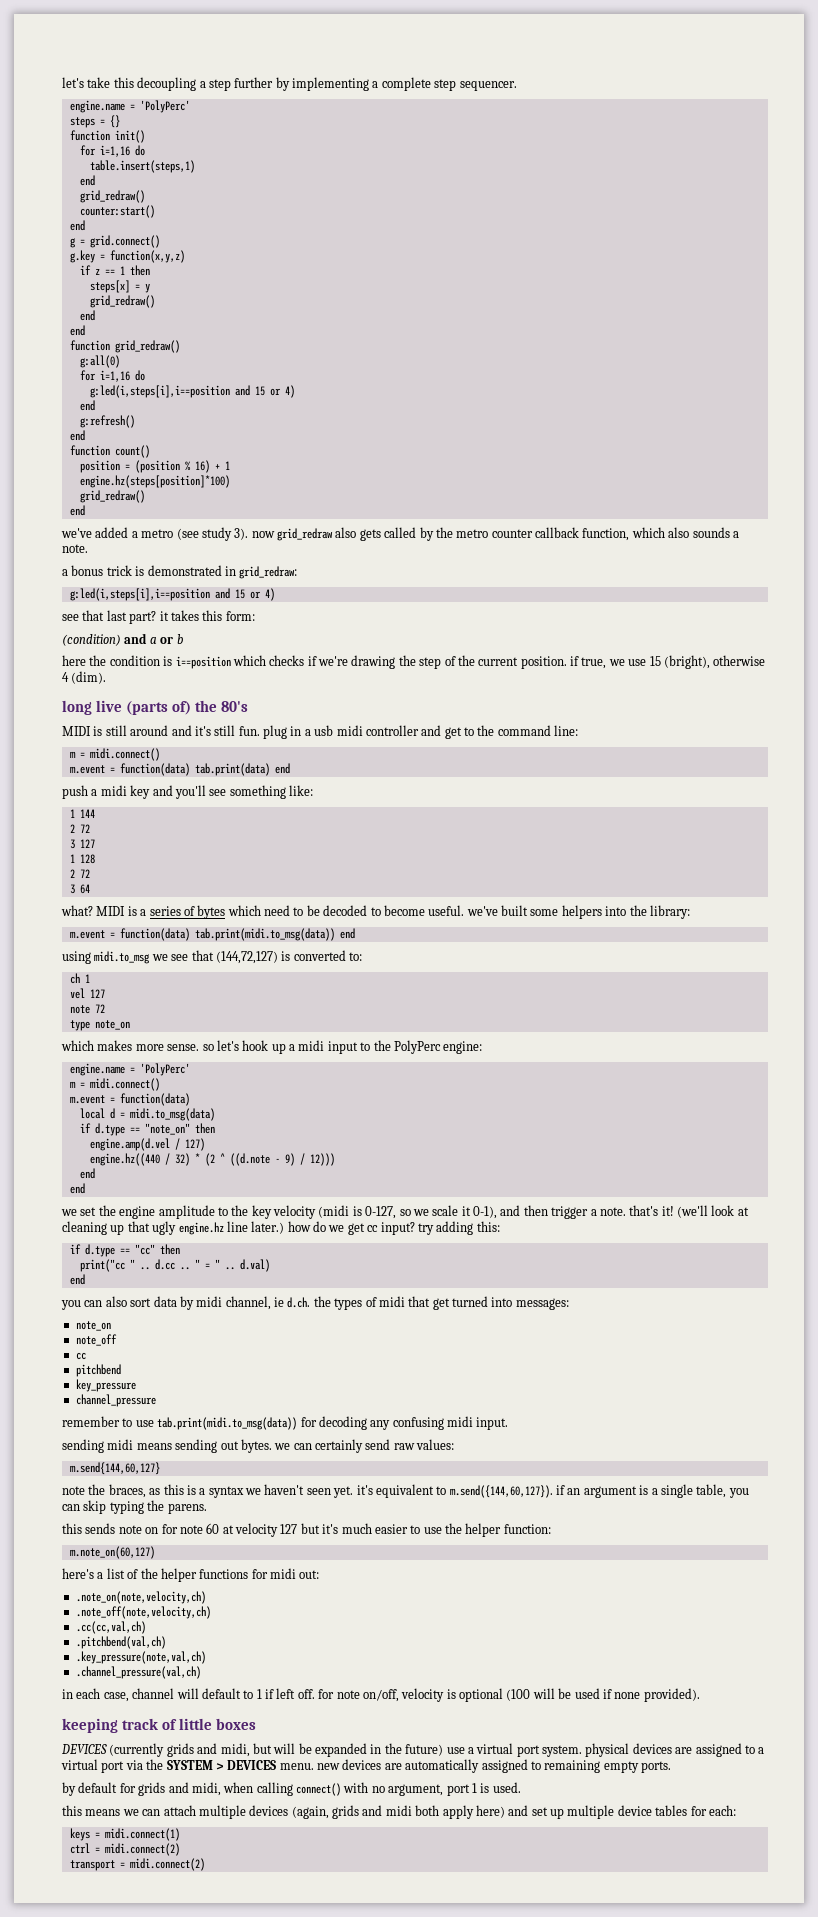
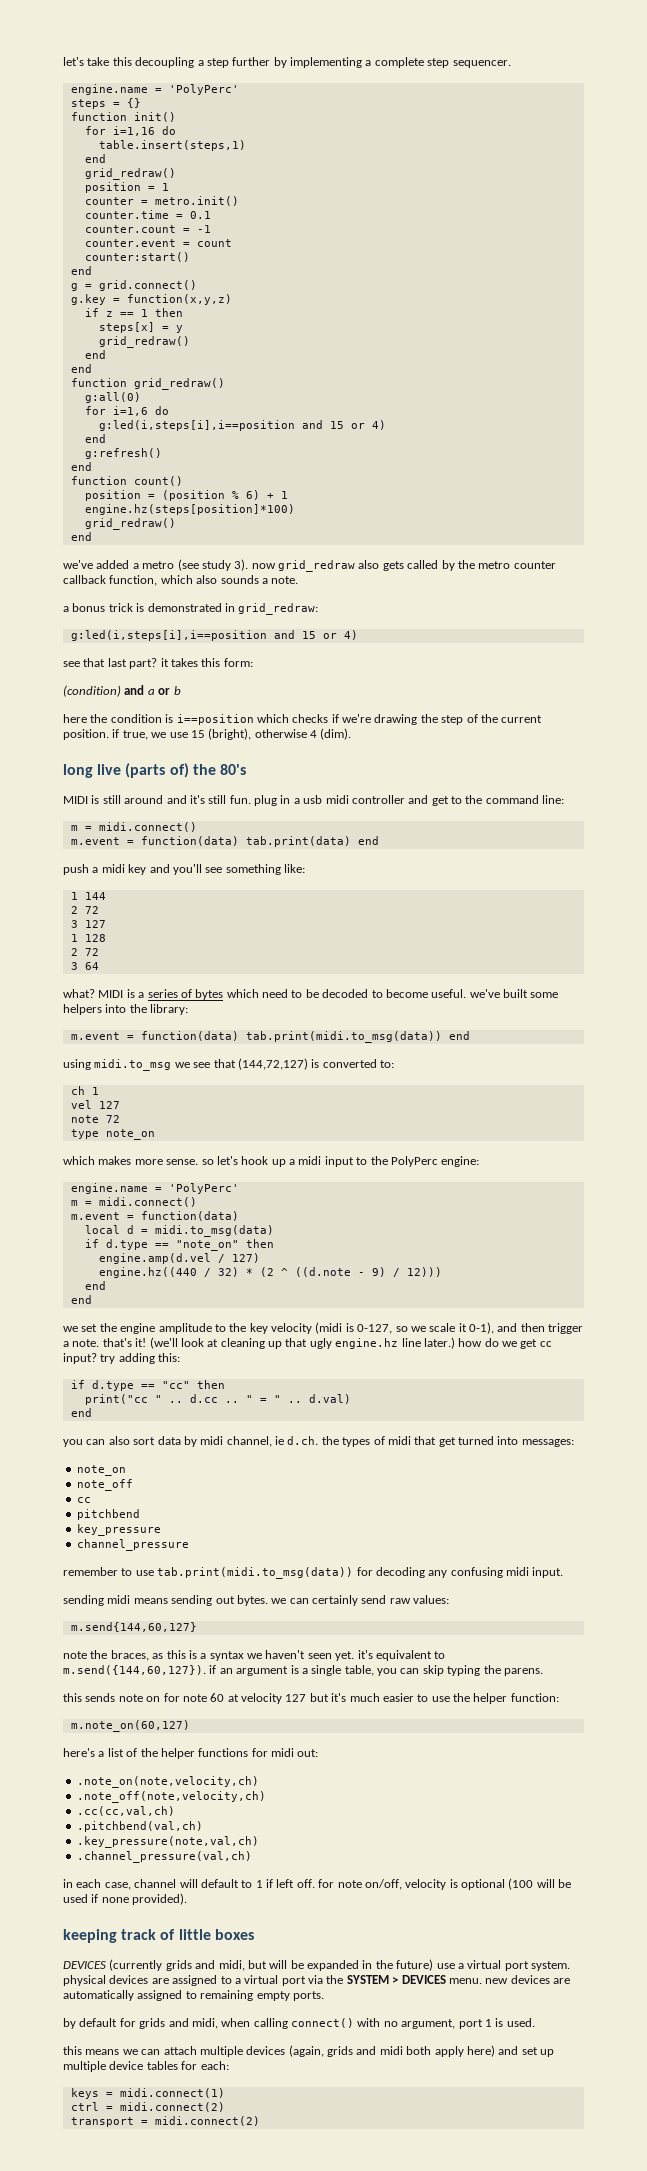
+ position = 1
+ counter = metro.init()
+ counter.time = 0.1
+ counter.count = -1
+ counter.event = count
  g:all(0)
- for i=1,16 do
+ for i=1,6 do
- position = (position % 16) + 1
+ position = (position % 6) + 1

